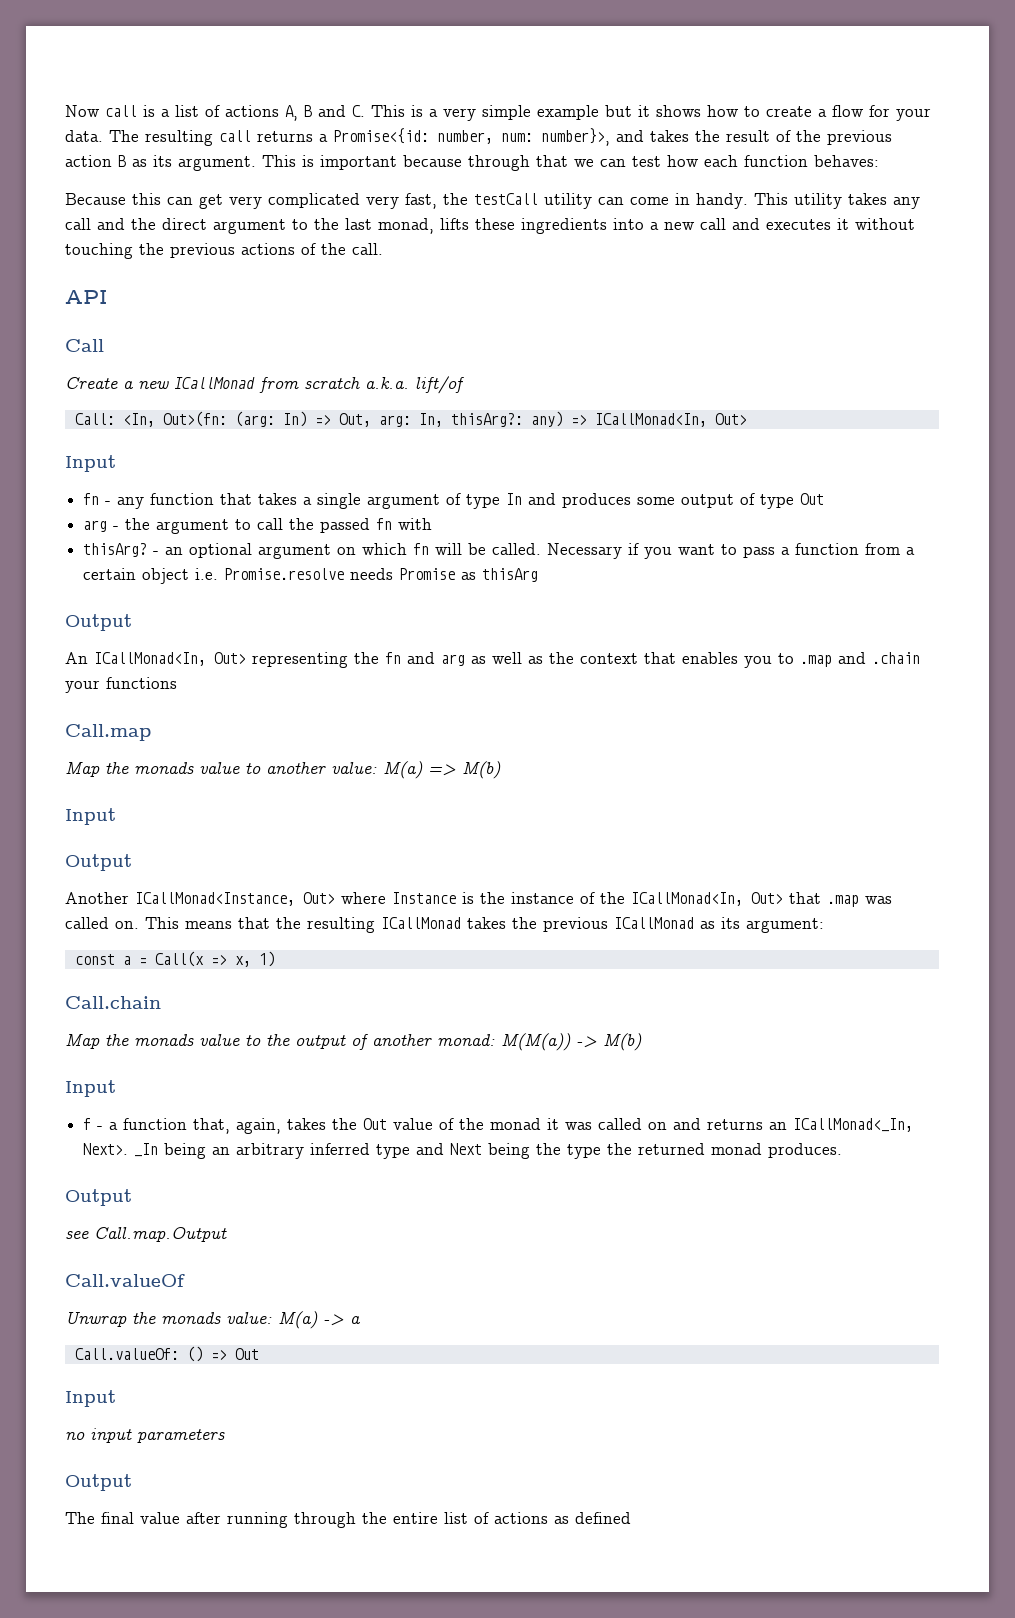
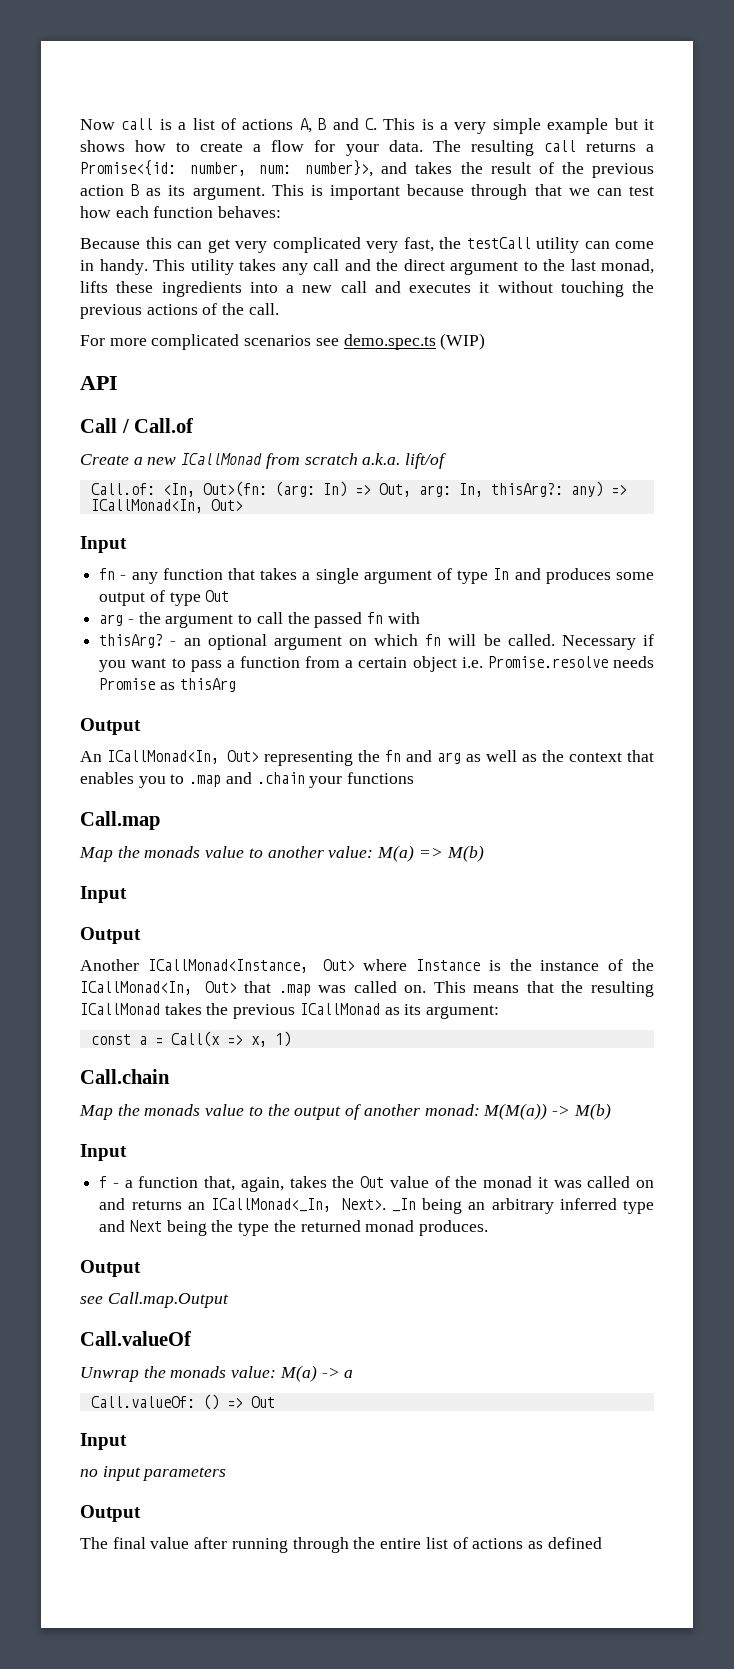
+ For more complicated scenarios see demo.spec.ts (WIP)
- Call
+ Call / Call.of
- Call: <In, Out>(fn: (arg: In) => Out, arg: In, thisArg?: any) => ICallMonad<In, Out>
+ Call.of: <In, Out>(fn: (arg: In) => Out, arg: In, thisArg?: any) => ICallMonad<In, Out>

